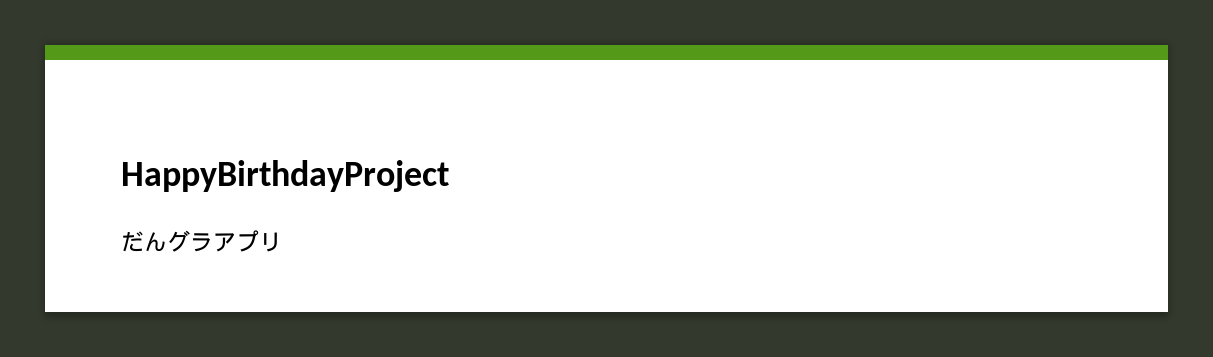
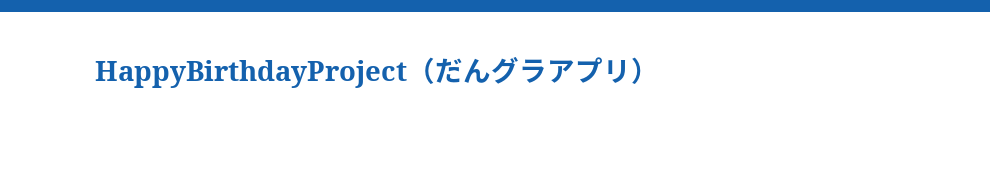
- HappyBirthdayProject
- だんグラアプリ
+ HappyBirthdayProject（だんグラアプリ）

